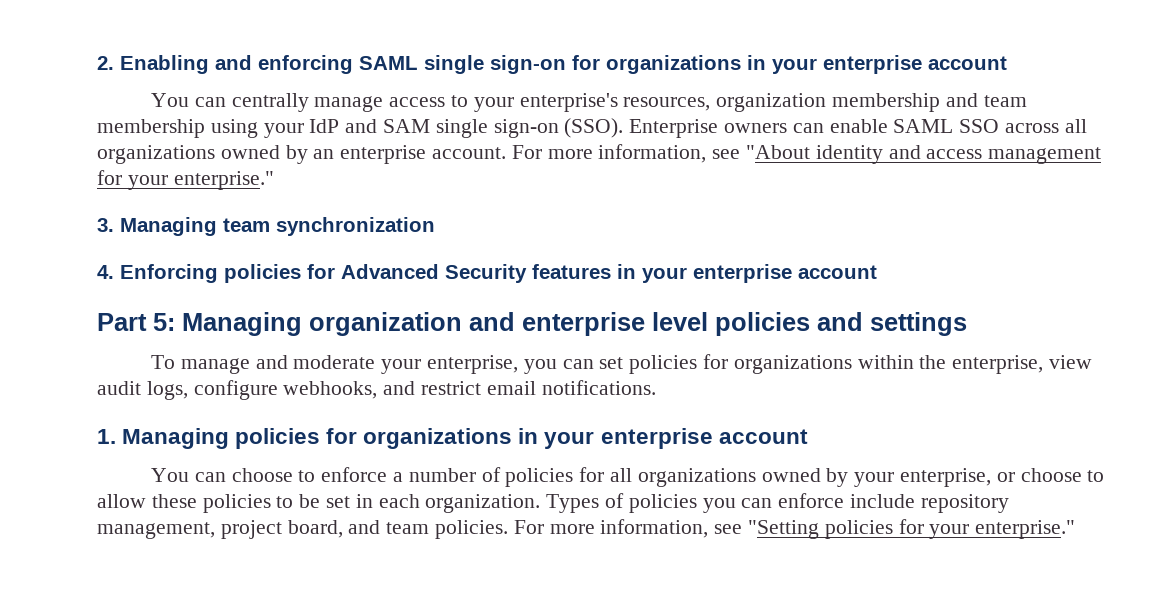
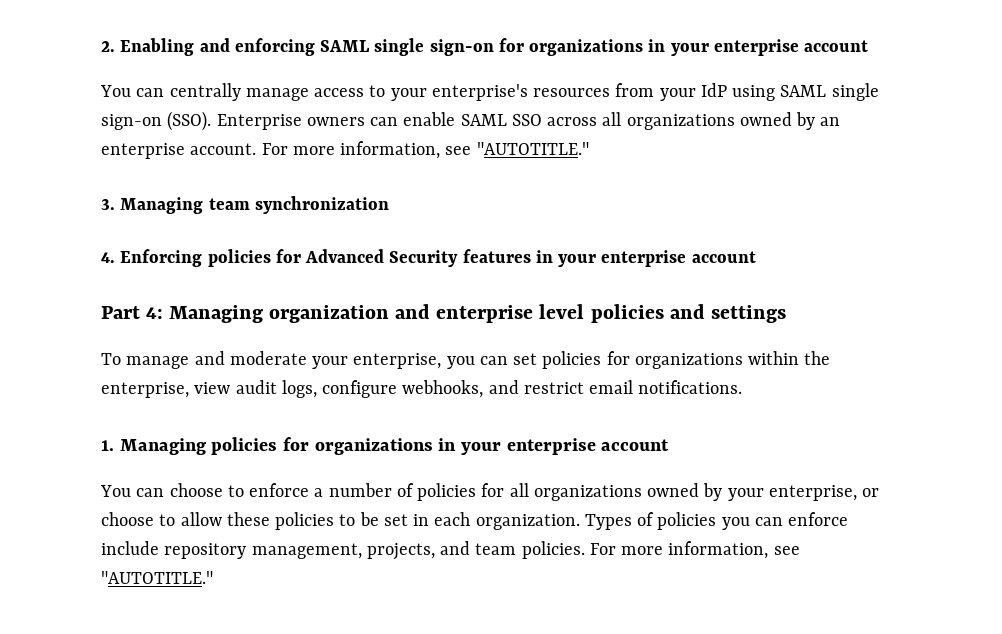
- You can centrally manage access to your enterprise's resources, organization membership and team membership using your IdP and SAM single sign-on (SSO).
+ You can centrally manage access to your enterprise's resources from your IdP using SAML single sign-on (SSO).
- Enterprise owners can enable SAML SSO across all organizations owned by an enterprise account. For more information, see "About identity and access management for your enterprise."
+ Enterprise owners can enable SAML SSO across all organizations owned by an enterprise account. For more information, see "AUTOTITLE."
- Part 5: Managing organization and enterprise level policies and settings
+ Part 4: Managing organization and enterprise level policies and settings
- Types of policies you can enforce include repository management, project board, and team policies. For more information, see "Setting policies for your enterprise."
+ Types of policies you can enforce include repository management, projects, and team policies. For more information, see "AUTOTITLE."

